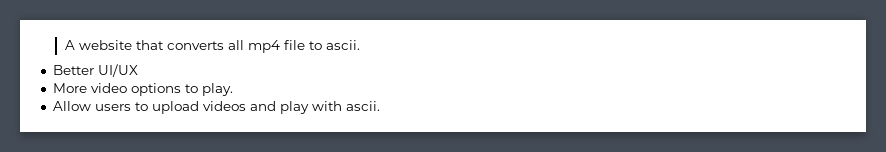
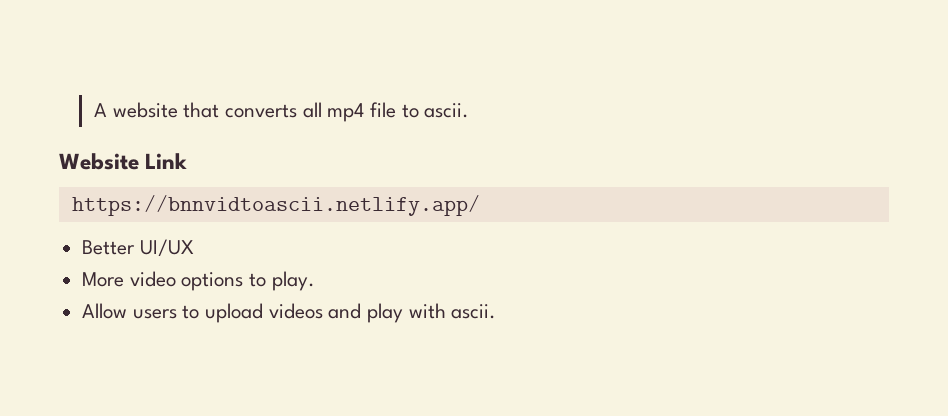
+ Website Link
+ https://bnnvidtoascii.netlify.app/

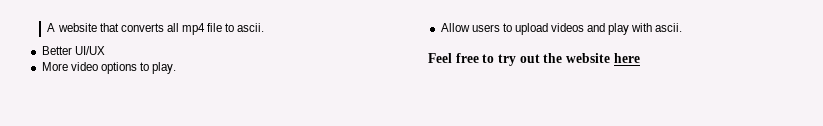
- Website Link
- https://bnnvidtoascii.netlify.app/
+ Feel free to try out the website here

